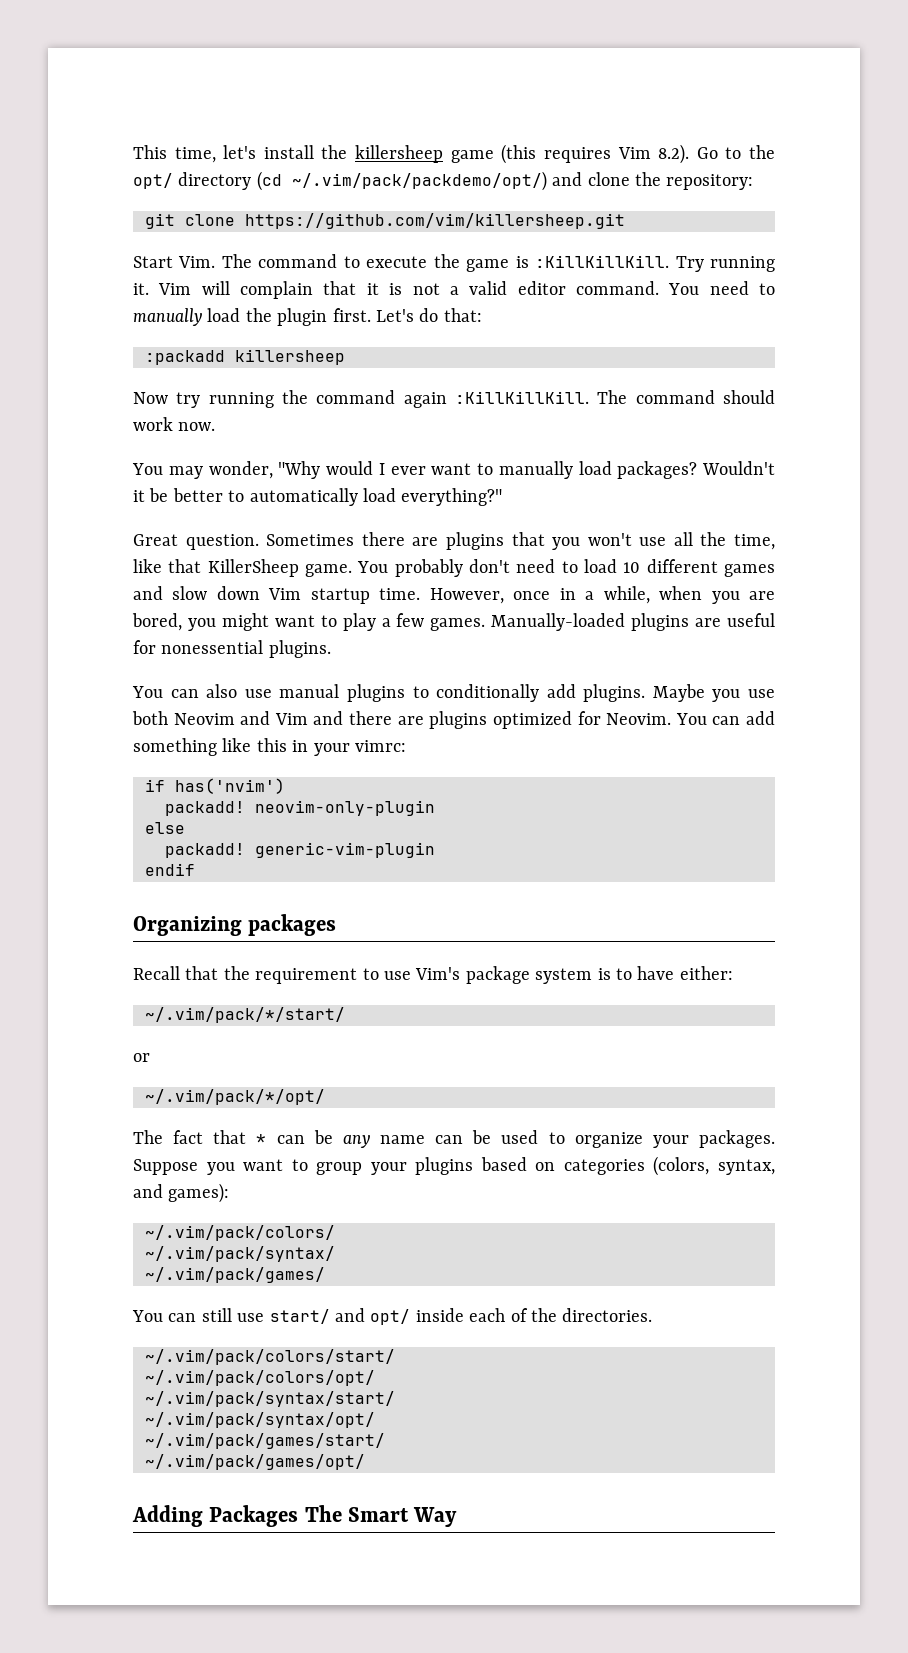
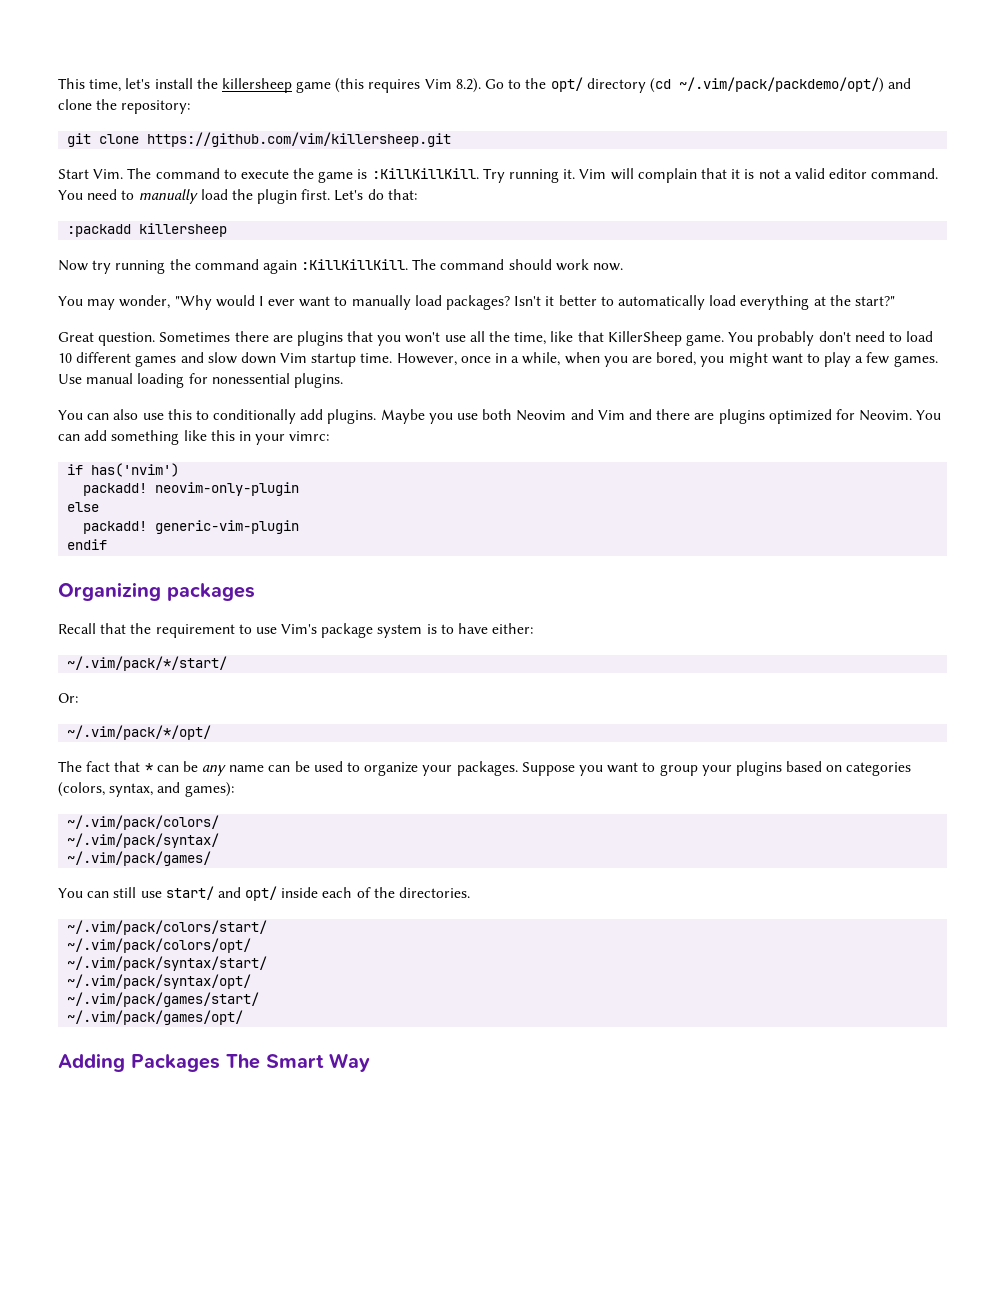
- Wouldn't it be better to automatically load everything?"
+ Isn't it better to automatically load everything at the start?"
- Manually-loaded plugins are useful for nonessential plugins.
+ Use manual loading for nonessential plugins.
- You can also use manual plugins to conditionally add plugins.
+ You can also use this to conditionally add plugins.
- or
+ Or:

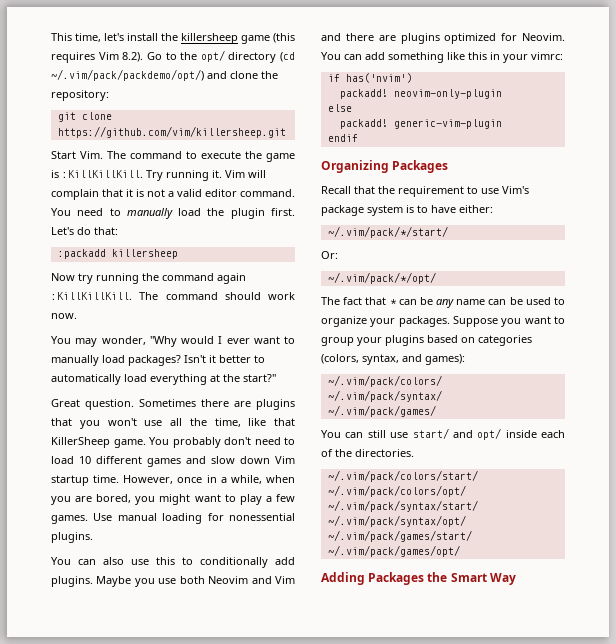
- Organizing packages
+ Organizing Packages
- Adding Packages The Smart Way
+ Adding Packages the Smart Way

